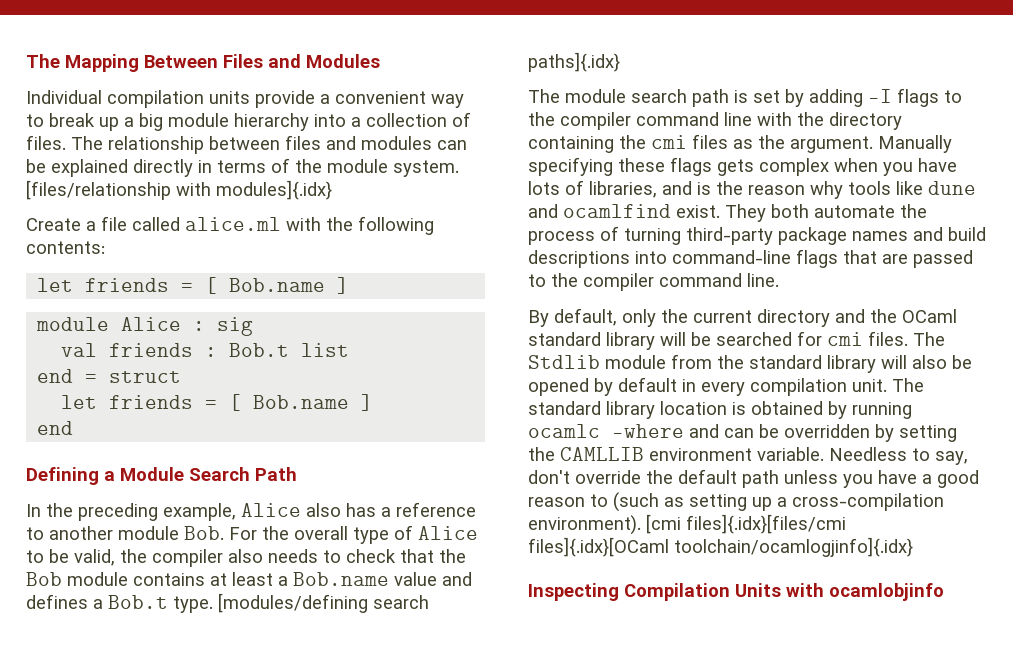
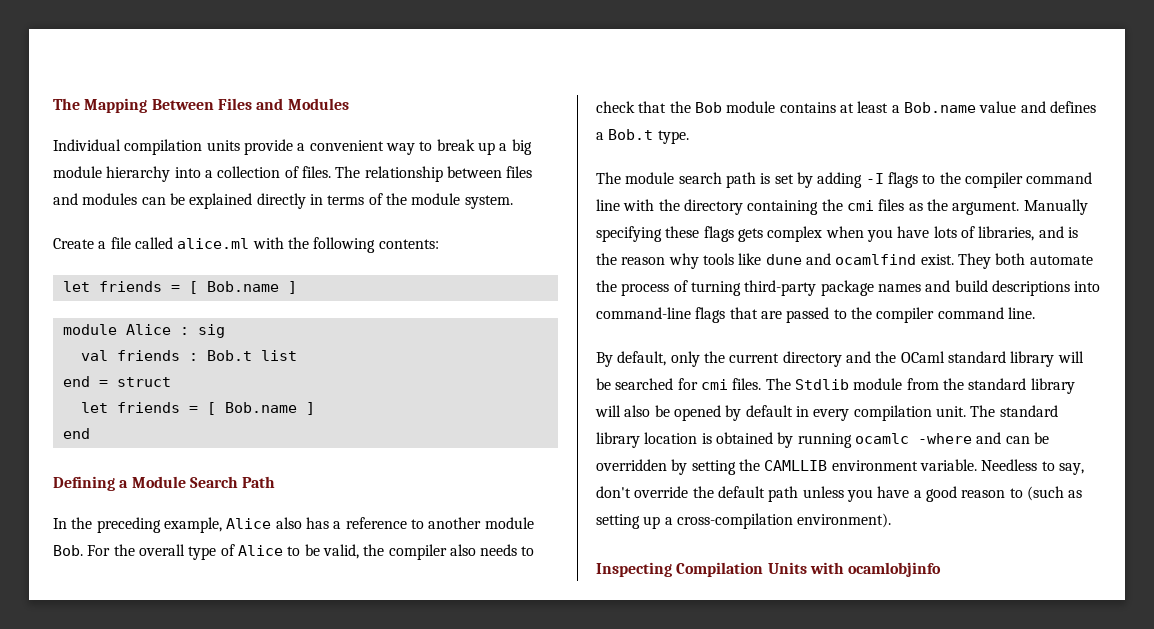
- [files/relationship with modules]{.idx}
- [modules/defining search paths]{.idx}
- [cmi files]{.idx}[files/cmi files]{.idx}[OCaml toolchain/ocamlogjinfo]{.idx}

